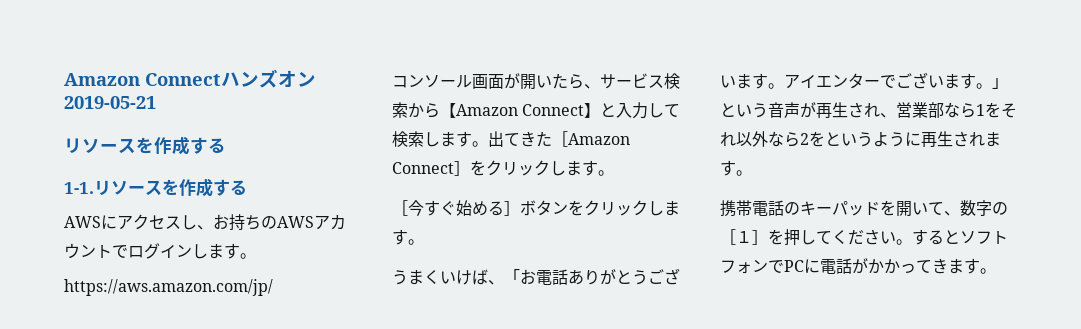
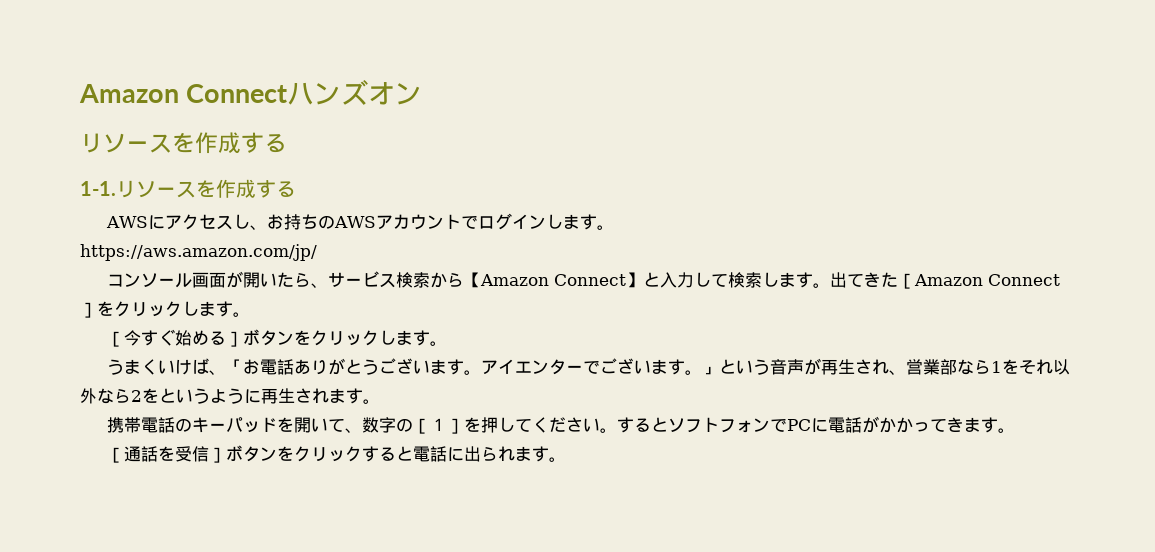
- Amazon Connectハンズオン2019-05-21
+ Amazon Connectハンズオン
+ ［通話を受信］ボタンをクリックすると電話に出られます。

